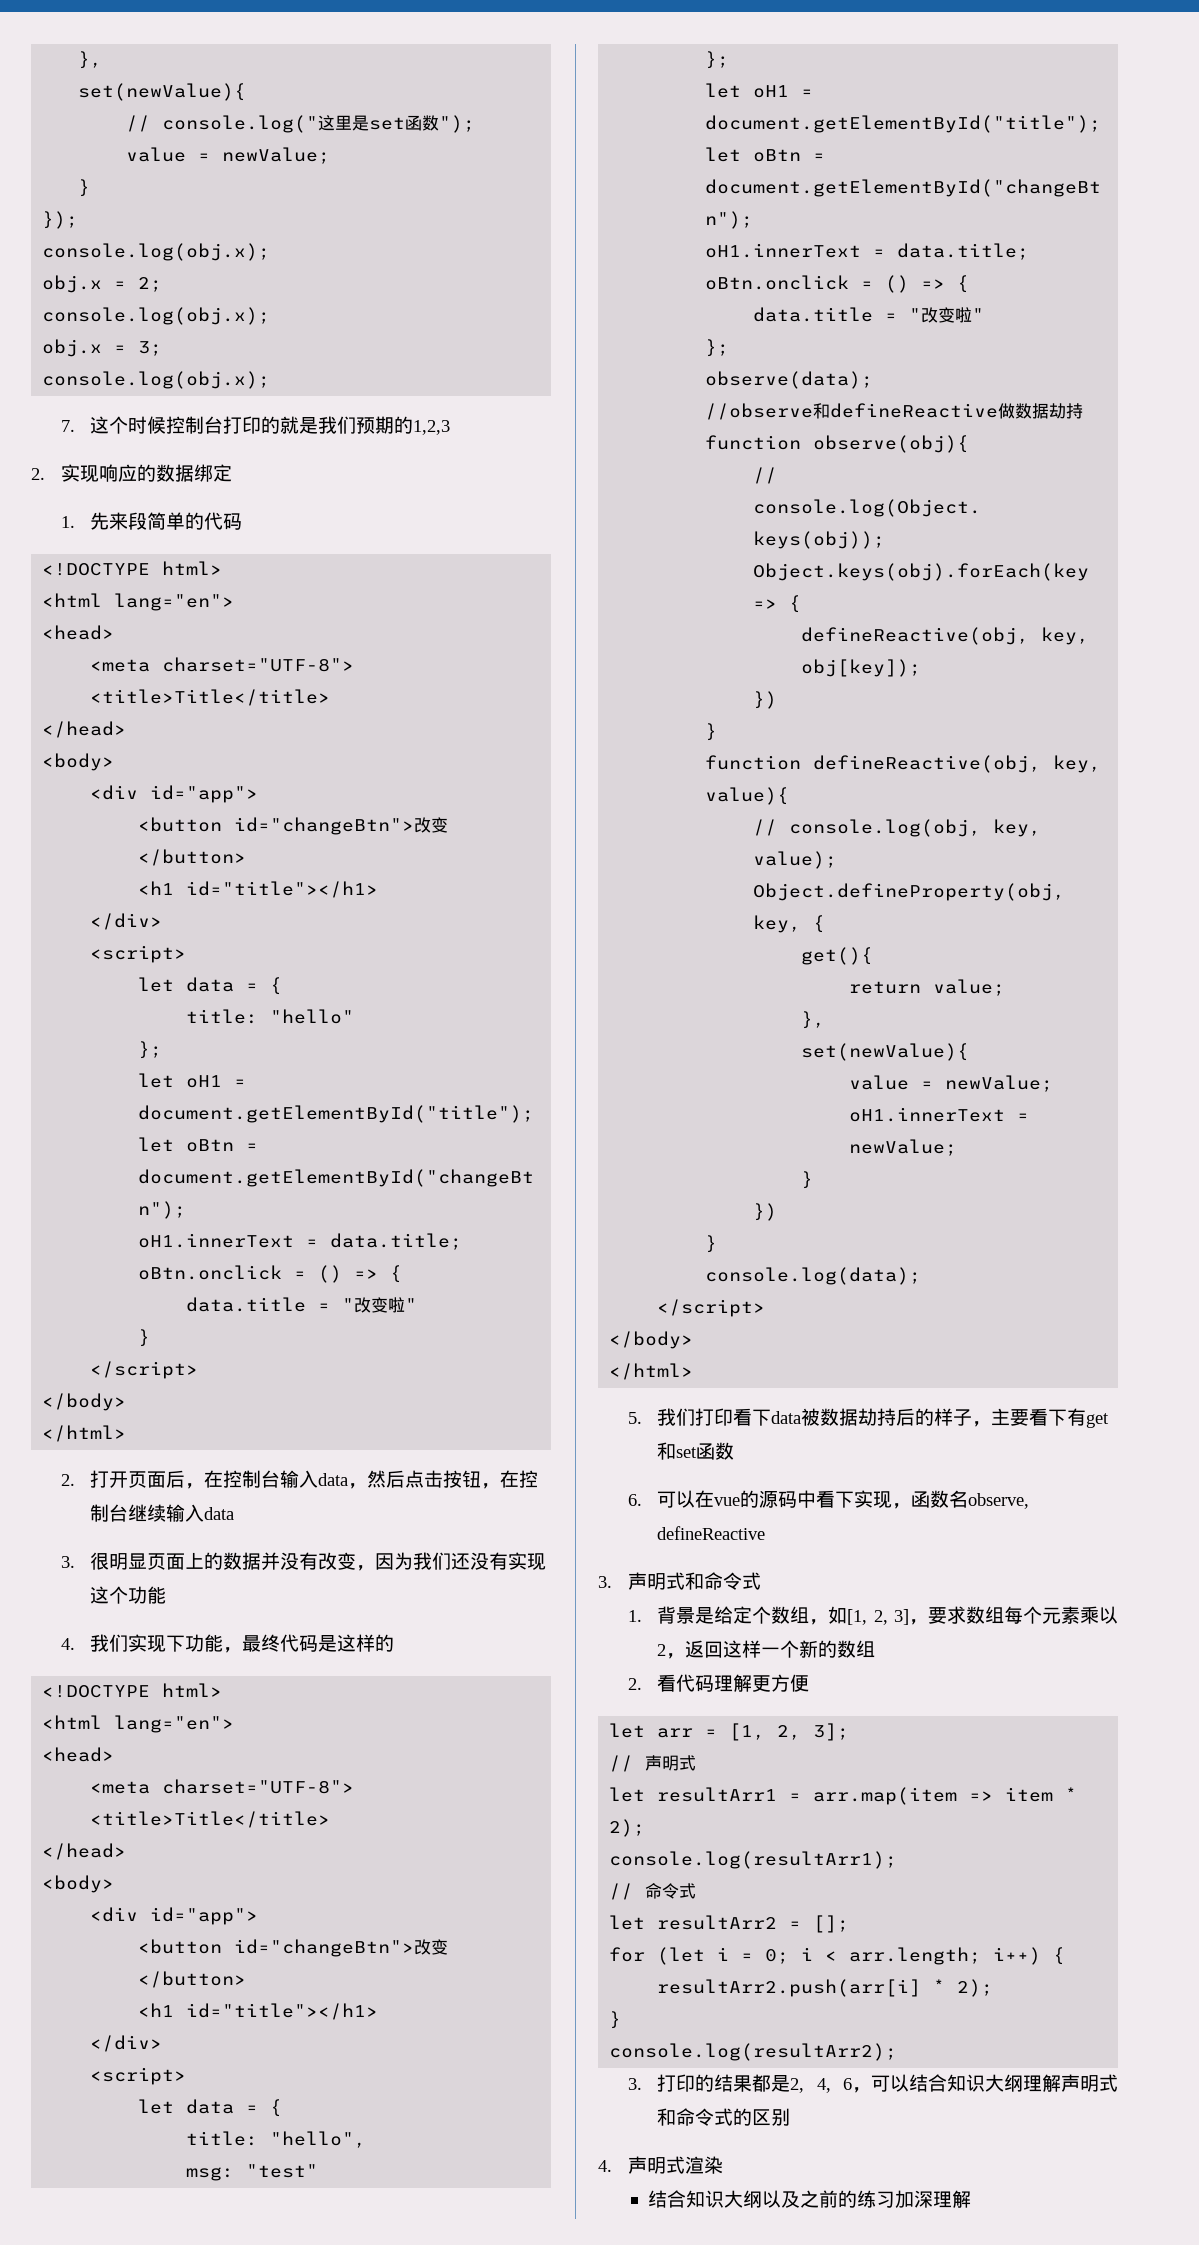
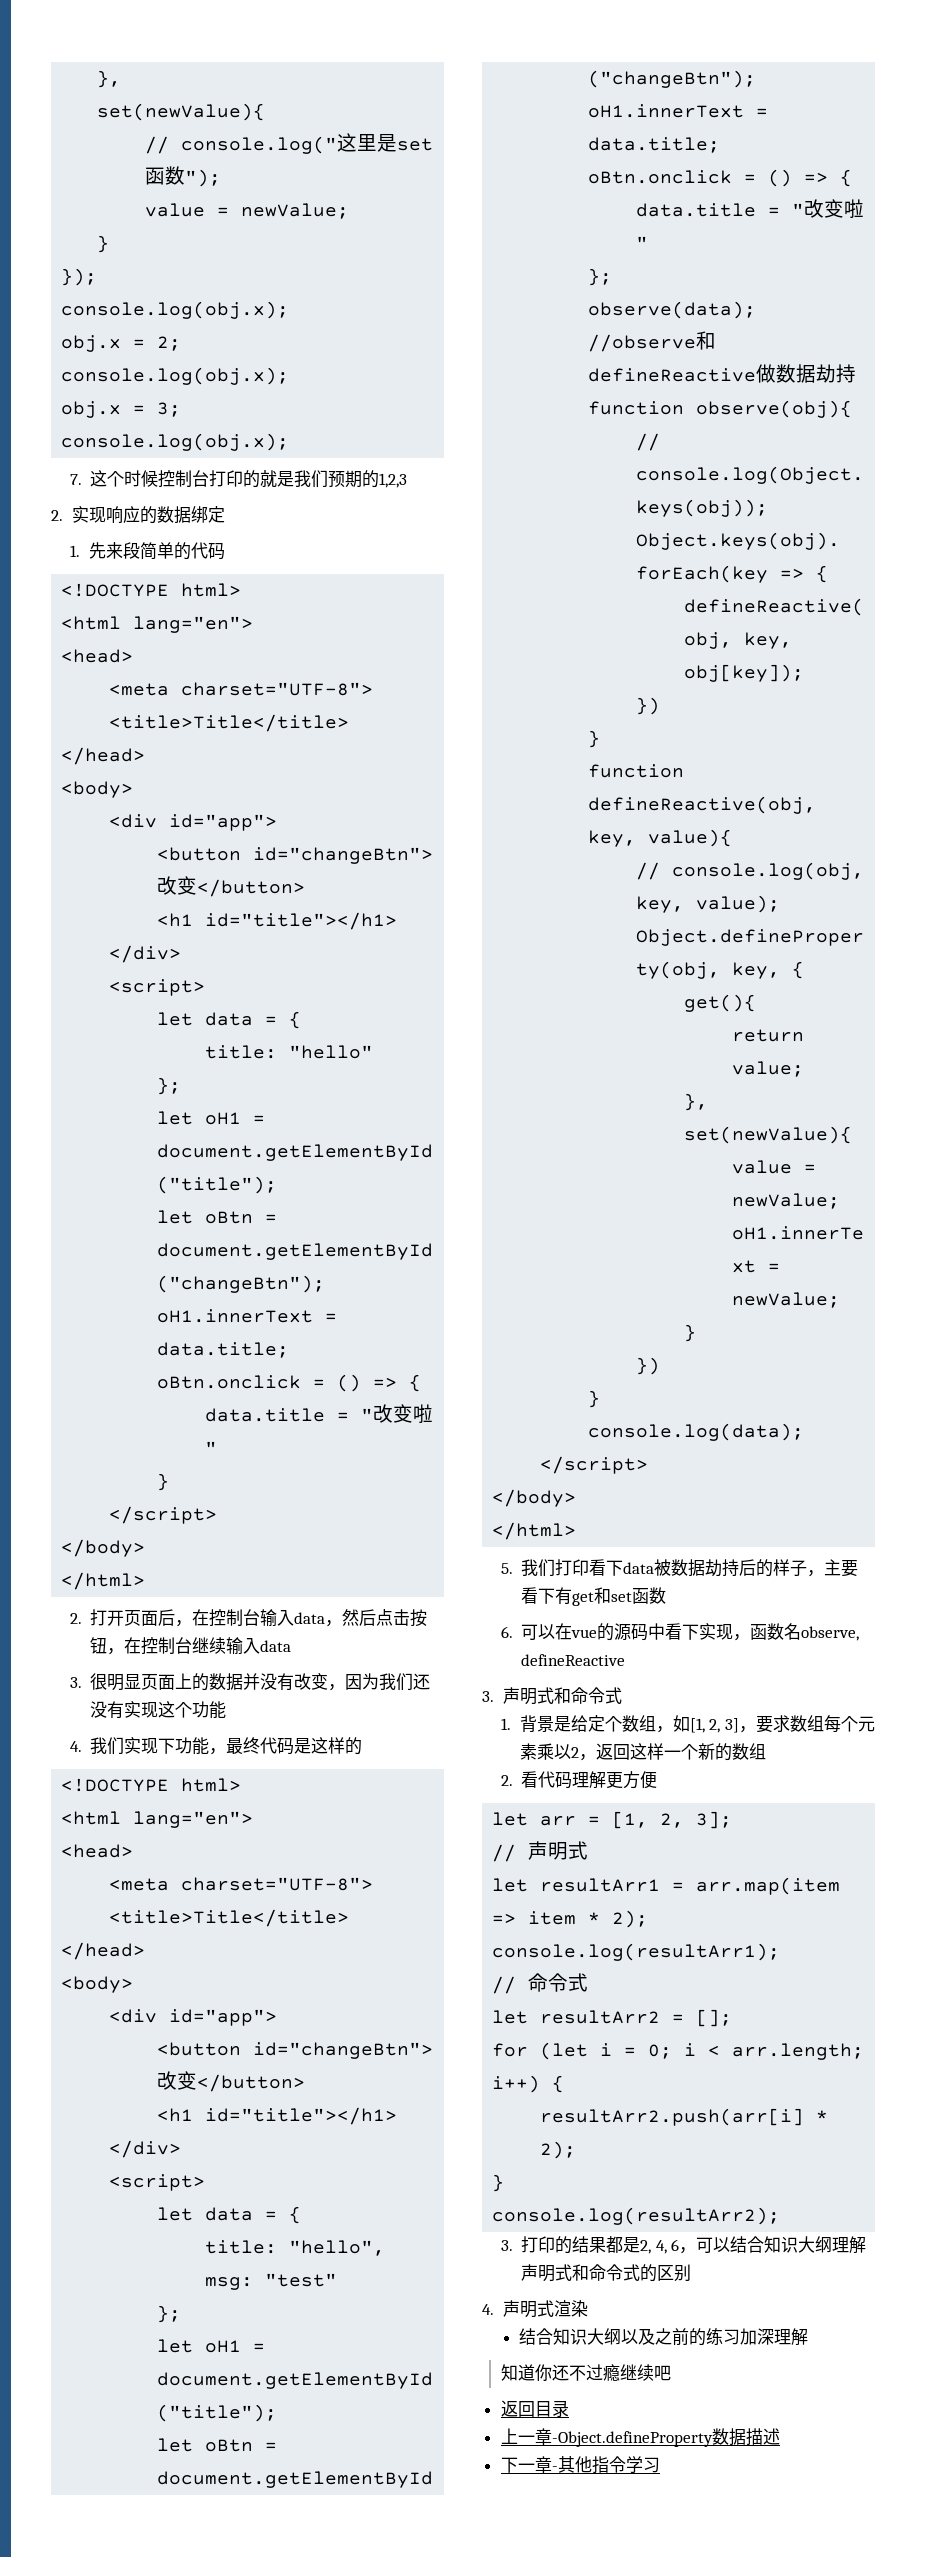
+ 知道你还不过瘾继续吧
+ 返回目录
+ 上一章-Object.defineProperty数据描述
+ 下一章-其他指令学习

